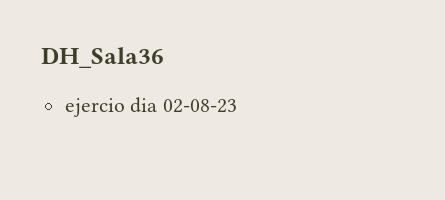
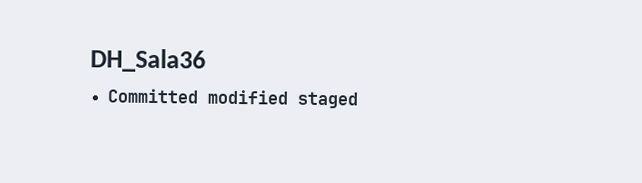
- ejercio dia 02-08-23
+ Committed modified staged

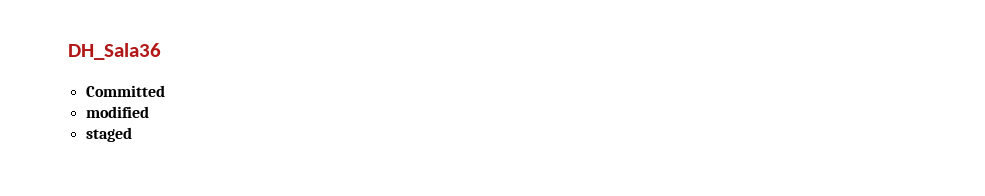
- Committed modified staged
+ Committed
+ modified
+ staged

